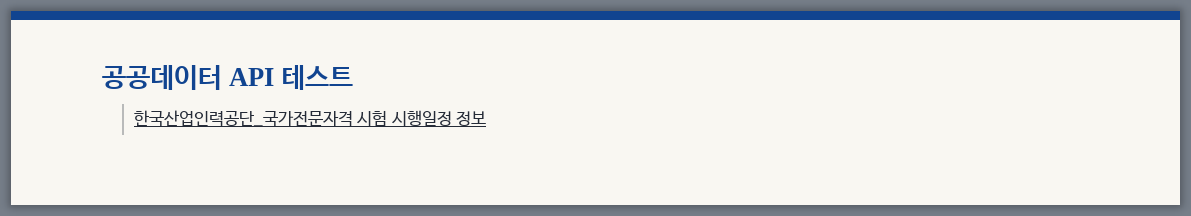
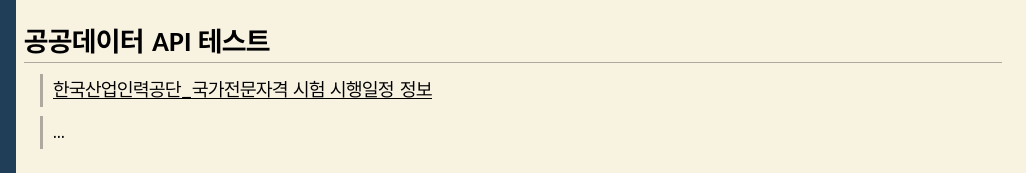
+ ...

